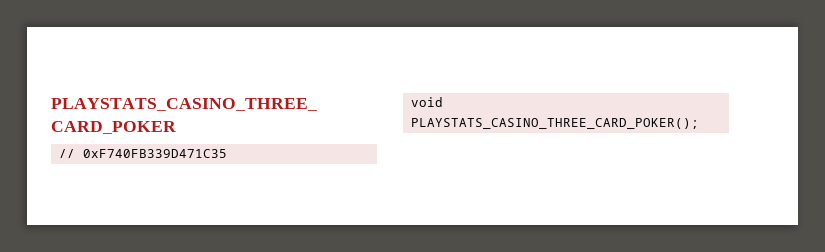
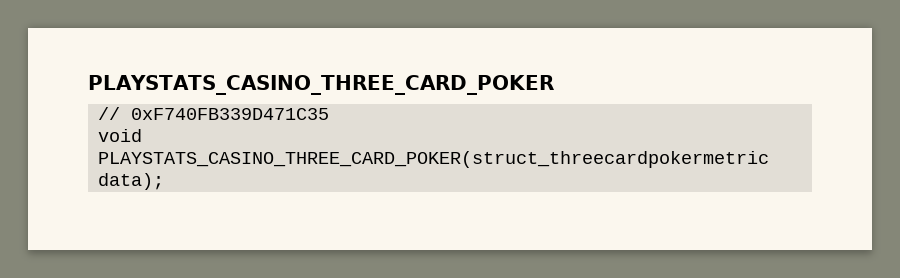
- void PLAYSTATS_CASINO_THREE_CARD_POKER();
+ void PLAYSTATS_CASINO_THREE_CARD_POKER(struct_threecardpokermetric data);

